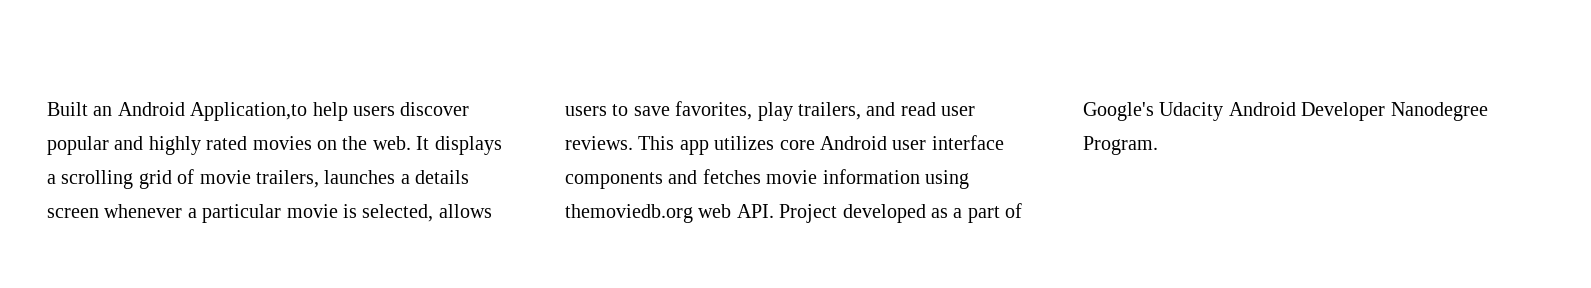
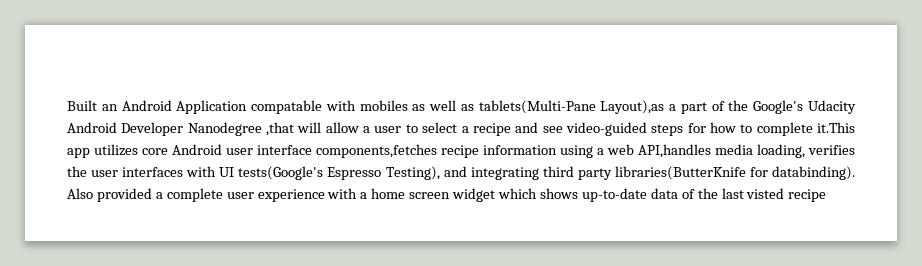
- Built an Android Application,to help users discover popular and highly rated movies on the web. It displays a scrolling grid of movie trailers, launches a details screen whenever a particular movie is selected, allows users to save favorites, play trailers, and read user reviews. This app utilizes core Android user interface components and fetches movie information using themoviedb.org web API. Project developed as a part of Google's Udacity Android Developer Nanodegree Program.
+ Built an Android Application compatable with mobiles as well as tablets(Multi-Pane Layout),as a part of the Google's Udacity Android Developer Nanodegree ,that will allow a user to select a recipe and see video-guided steps for how to complete it.This app utilizes core Android user interface components,fetches recipe information using a web API,handles media loading, verifies the user interfaces with UI tests(Google's Espresso Testing), and integrating third party libraries(ButterKnife for databinding). Also provided a complete user experience with a home screen widget which shows up-to-date data of the last visted recipe

